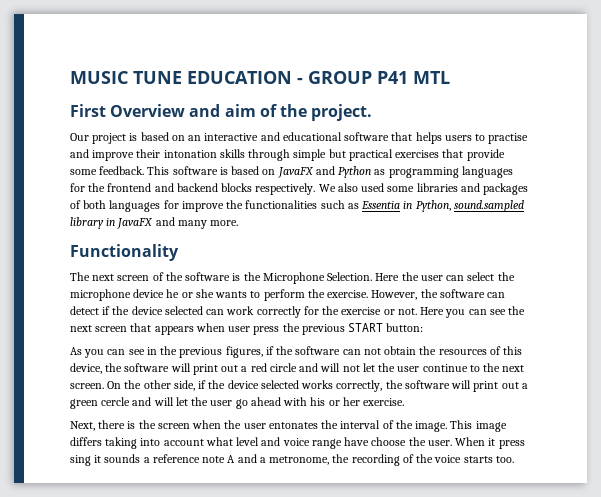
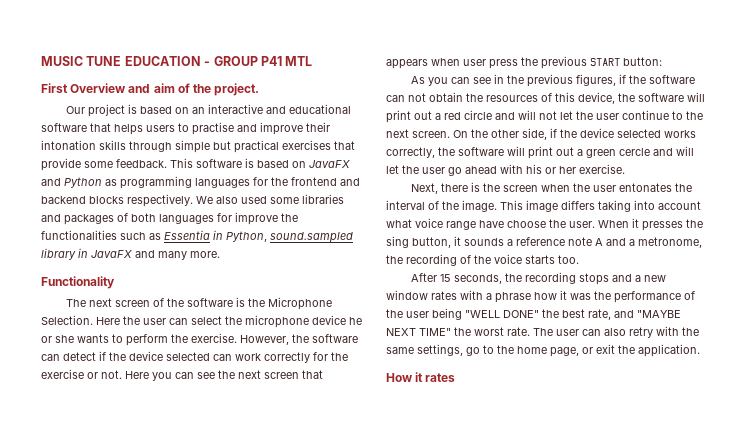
- This image differs taking into account what level and voice range have choose the user.
+ This image differs taking into account what voice range have choose the user.
- When it press sing it sounds a reference note A and a metronome, the recording of the voice starts too.
+ When it presses the sing button, it sounds a reference note A and a metronome, the recording of the voice starts too.
+ After 15 seconds, the recording stops and a new window rates with a phrase how it was the performance of the user being "WELL DONE" the best rate, and "MAYBE NEXT TIME" the worst rate. The user can also retry with the same settings, go to the home page, or exit the application.
+ How it rates

